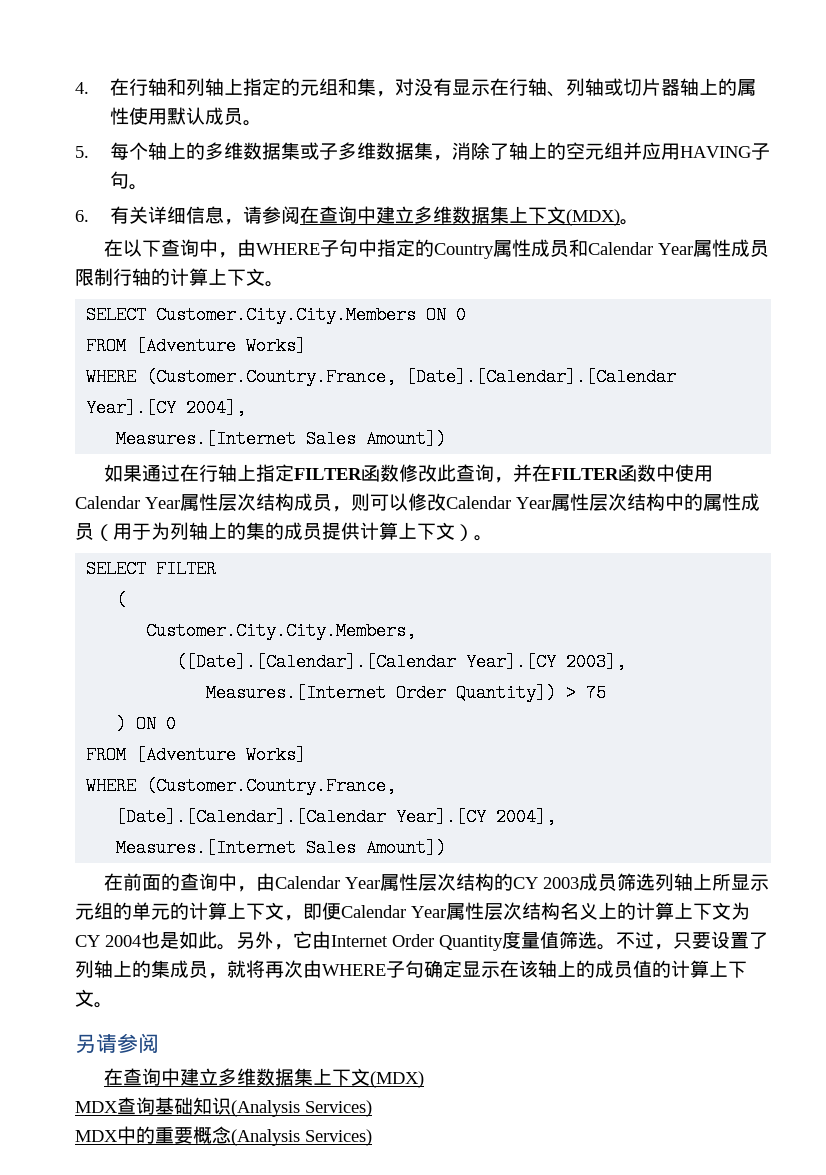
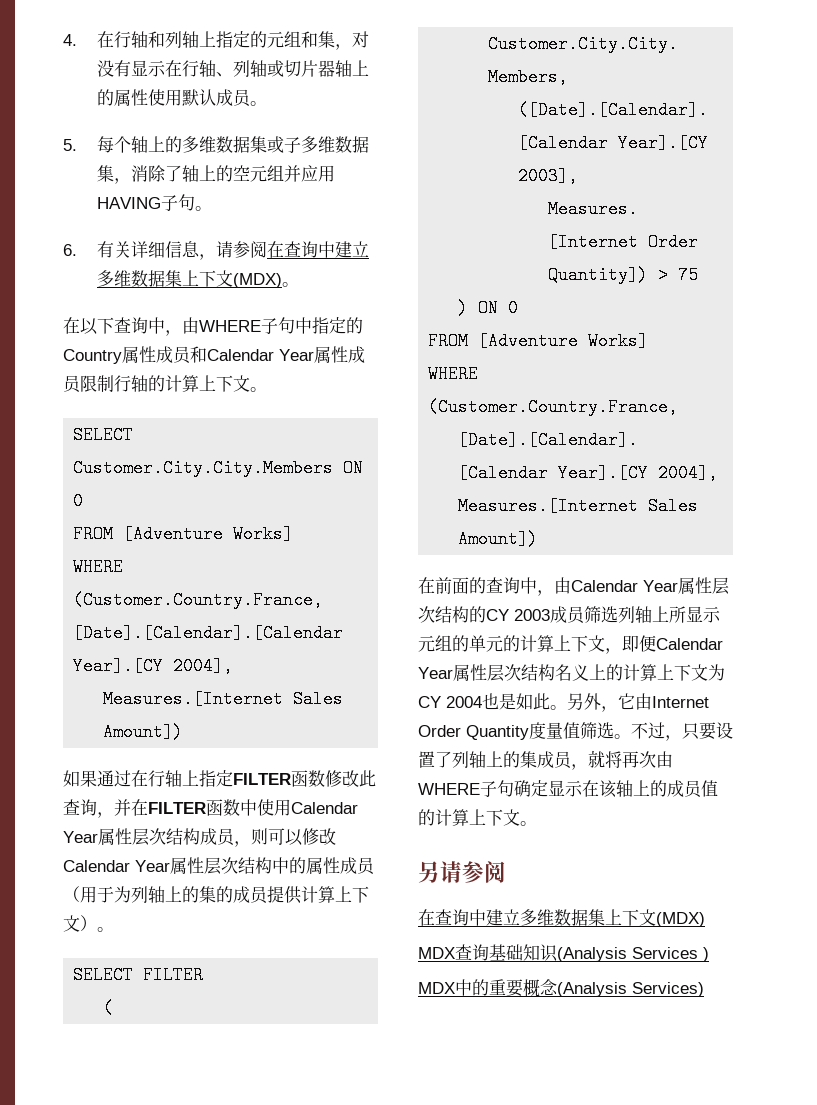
- MDX查询基础知识(Analysis Services)
+ MDX查询基础知识(Analysis Services )

